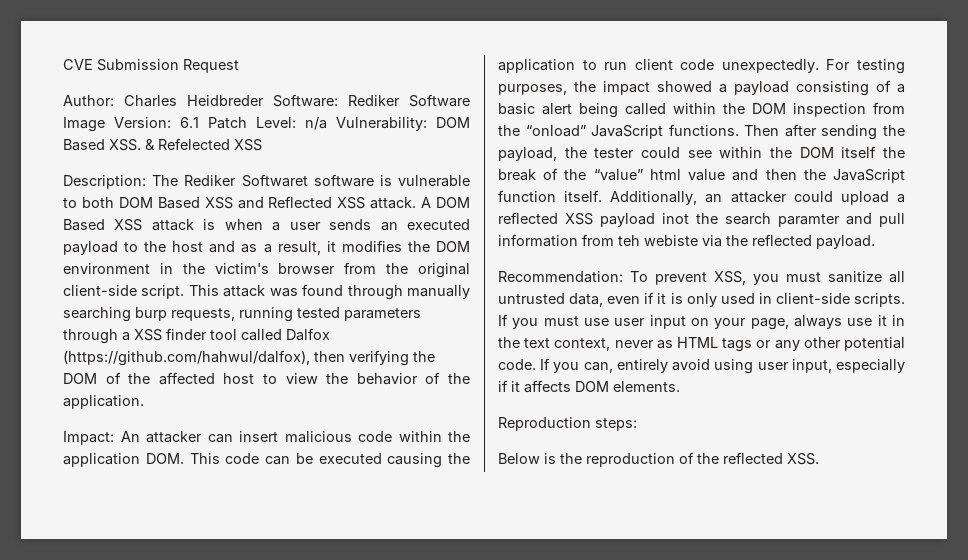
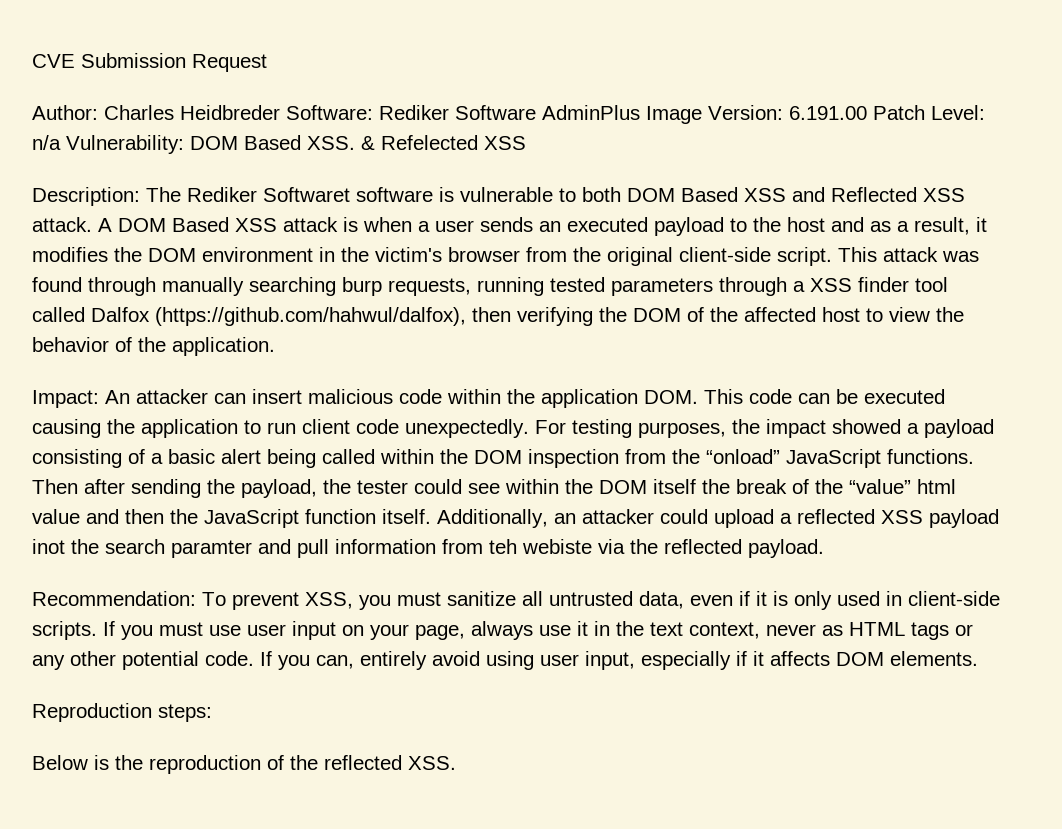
- Author: Charles Heidbreder Software: Rediker Software Image Version: 6.1 Patch Level: n/a Vulnerability: DOM Based XSS. & Refelected XSS
+ Author: Charles Heidbreder Software: Rediker Software AdminPlus Image Version: 6.191.00 Patch Level: n/a Vulnerability: DOM Based XSS. & Refelected XSS

